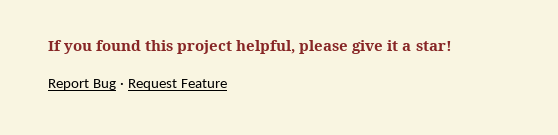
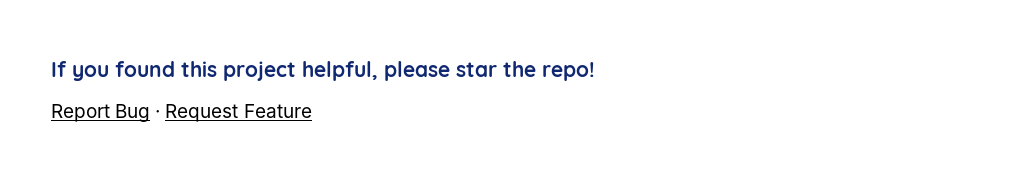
- If you found this project helpful, please give it a star!
+ If you found this project helpful, please star the repo!

